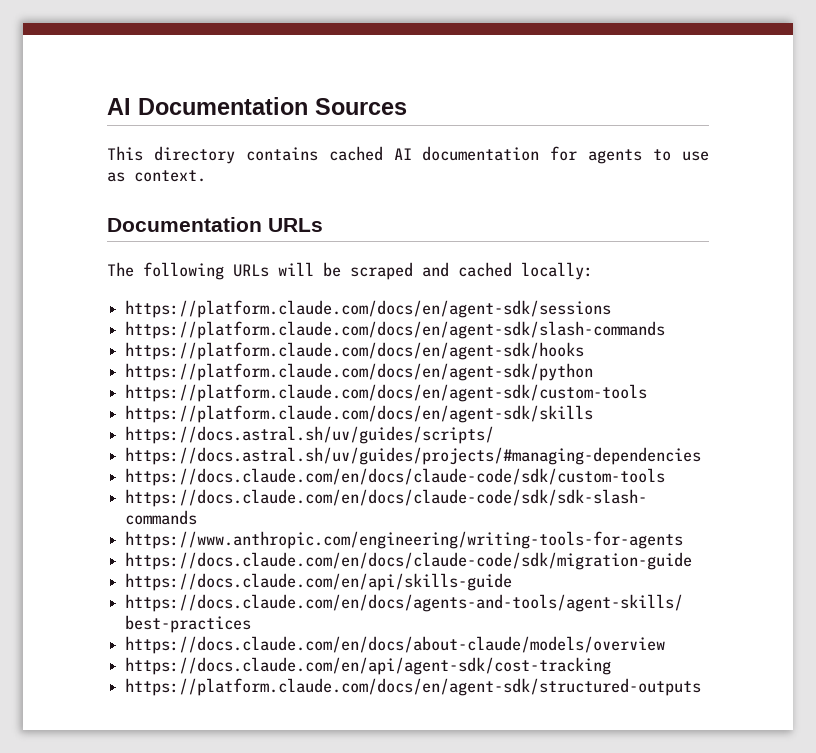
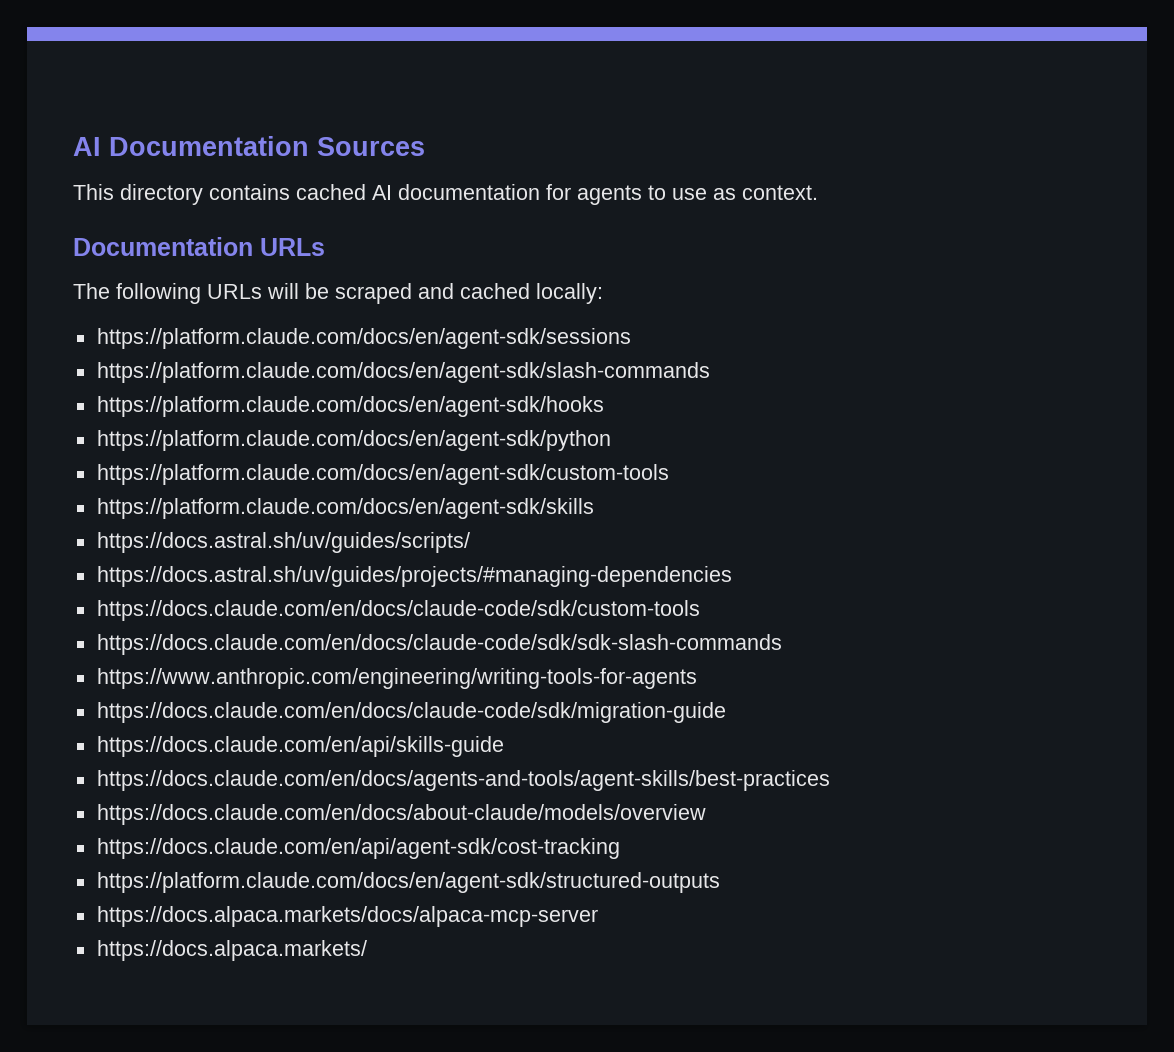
+ https://docs.alpaca.markets/docs/alpaca-mcp-server
+ https://docs.alpaca.markets/

